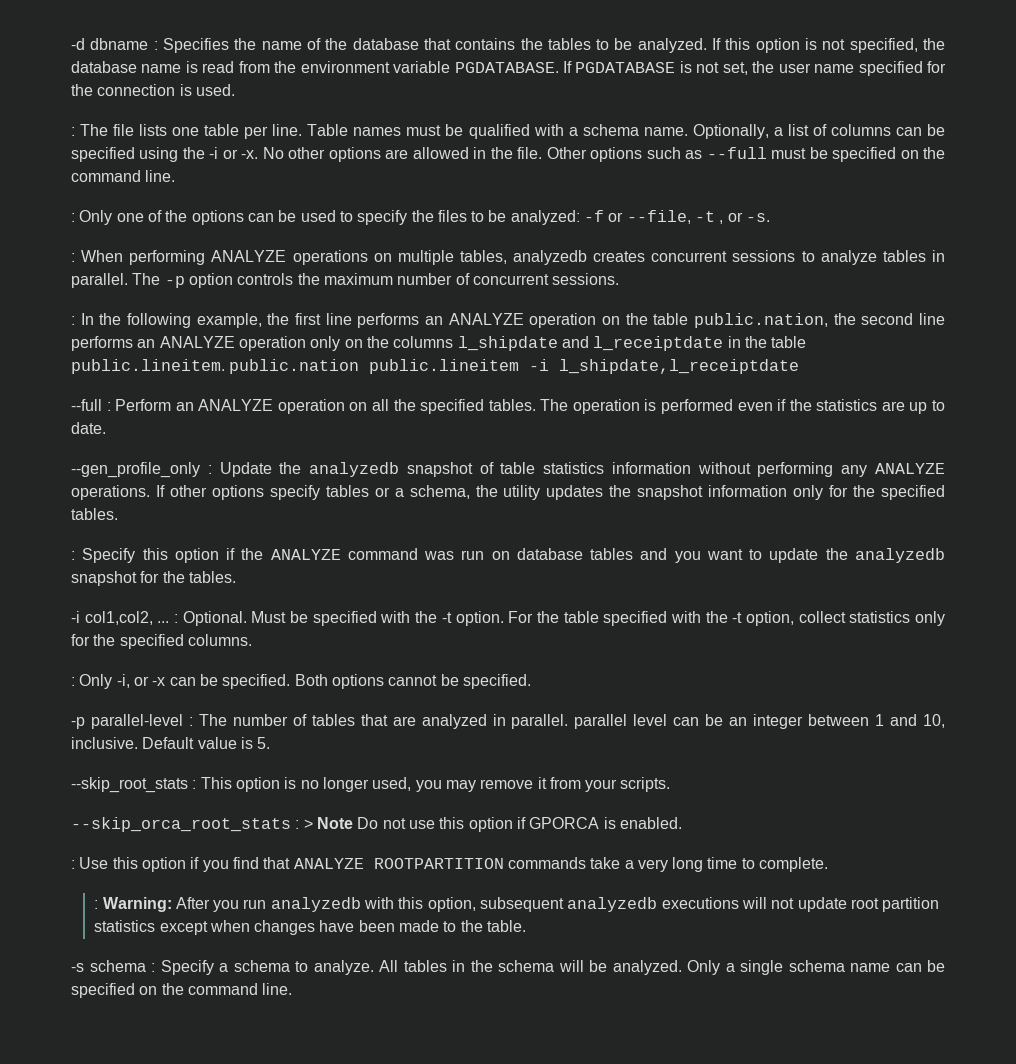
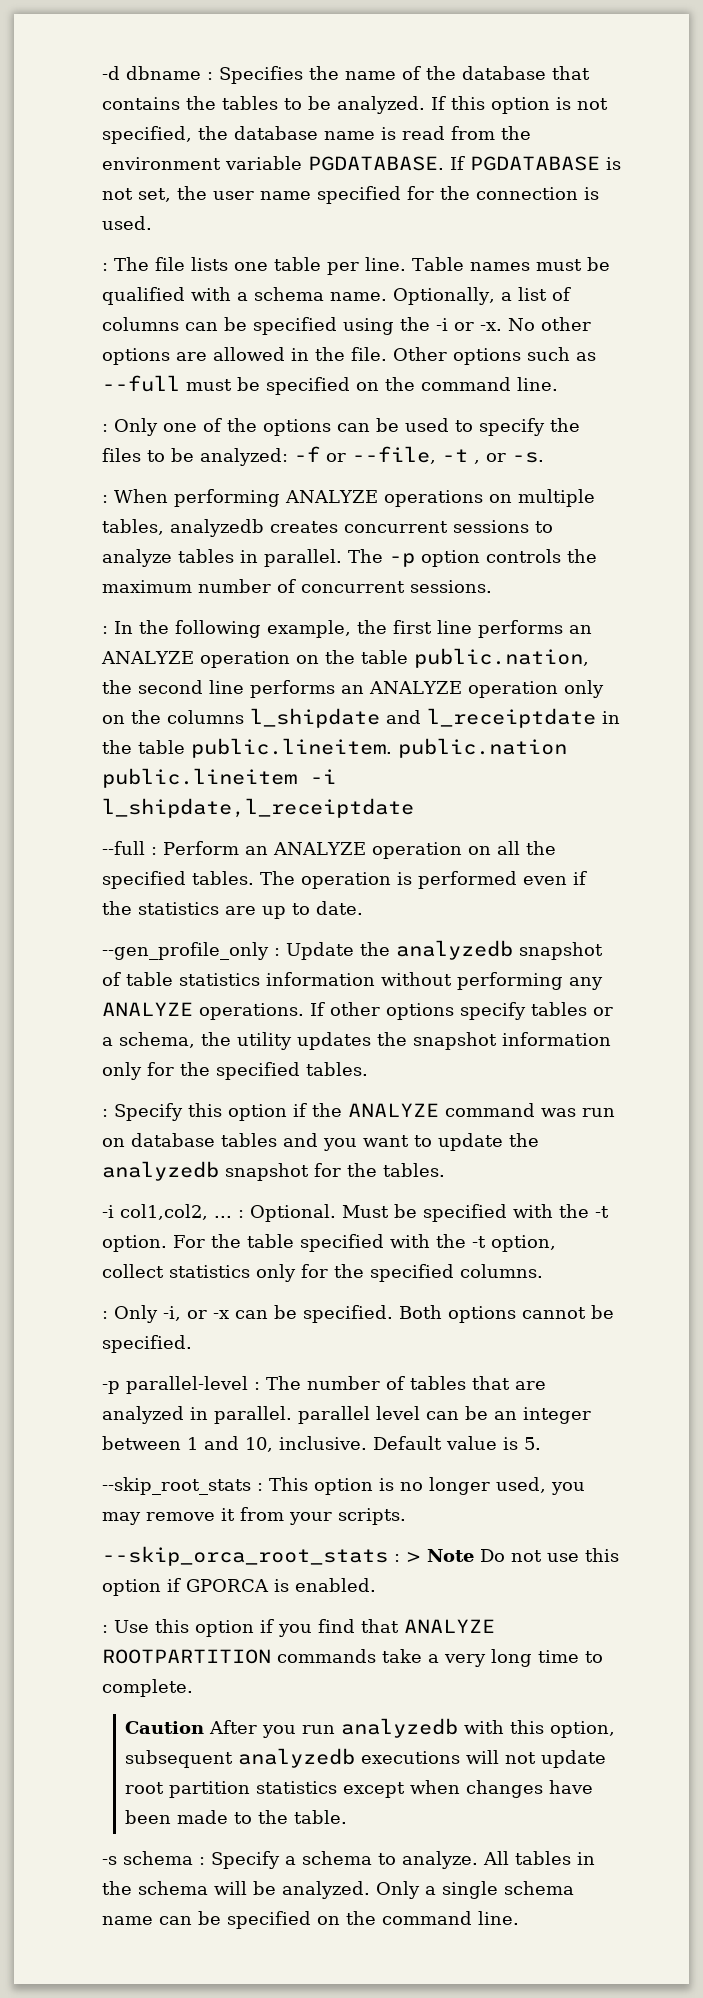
- : Warning: After you run analyzedb with this option, subsequent analyzedb executions will not update root partition statistics except when changes have been made to the table.
+ Caution After you run analyzedb with this option, subsequent analyzedb executions will not update root partition statistics except when changes have been made to the table.

